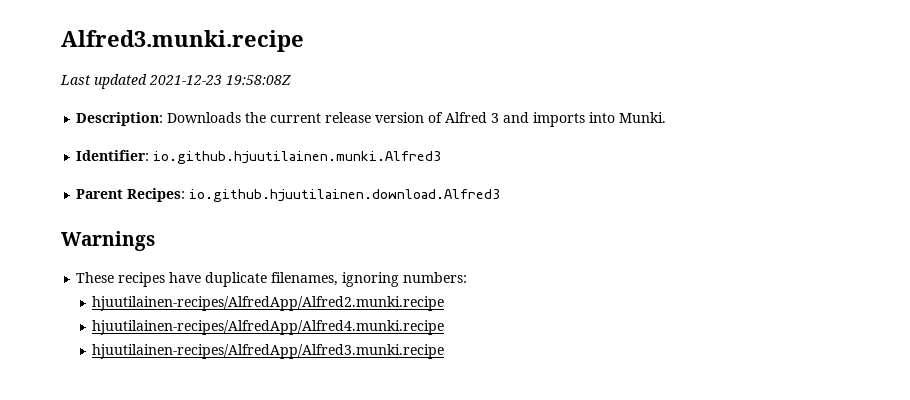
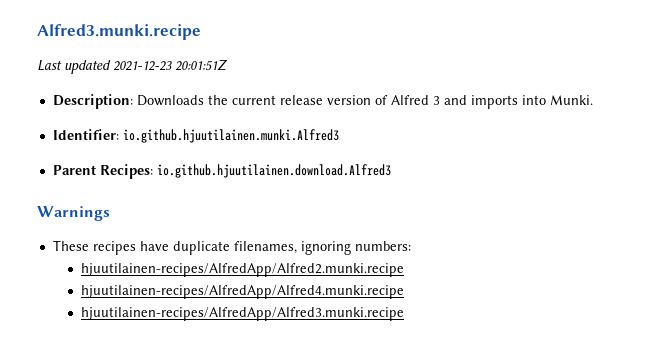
- Last updated 2021-12-23 19:58:08Z
+ Last updated 2021-12-23 20:01:51Z

